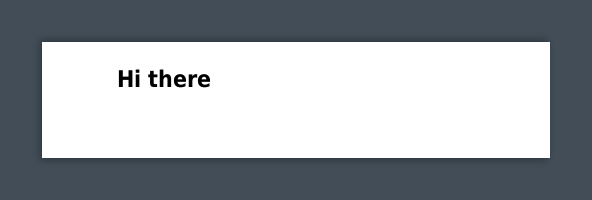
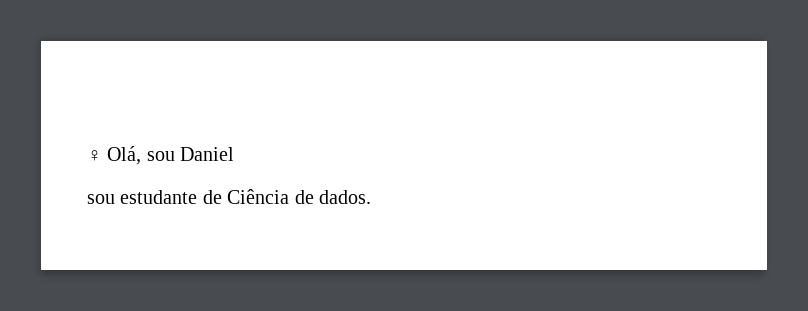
- Hi there
+ ♀ Olá, sou Daniel
+ sou estudante de Ciência de dados.

